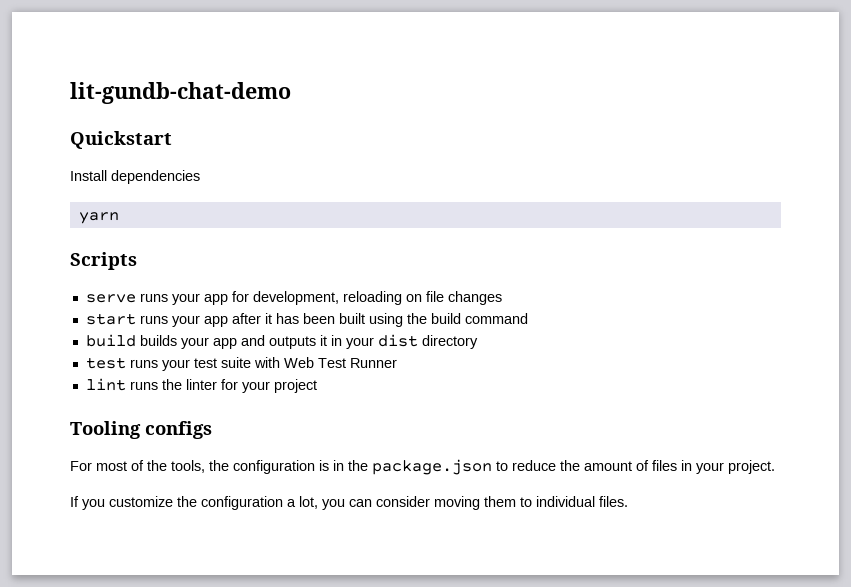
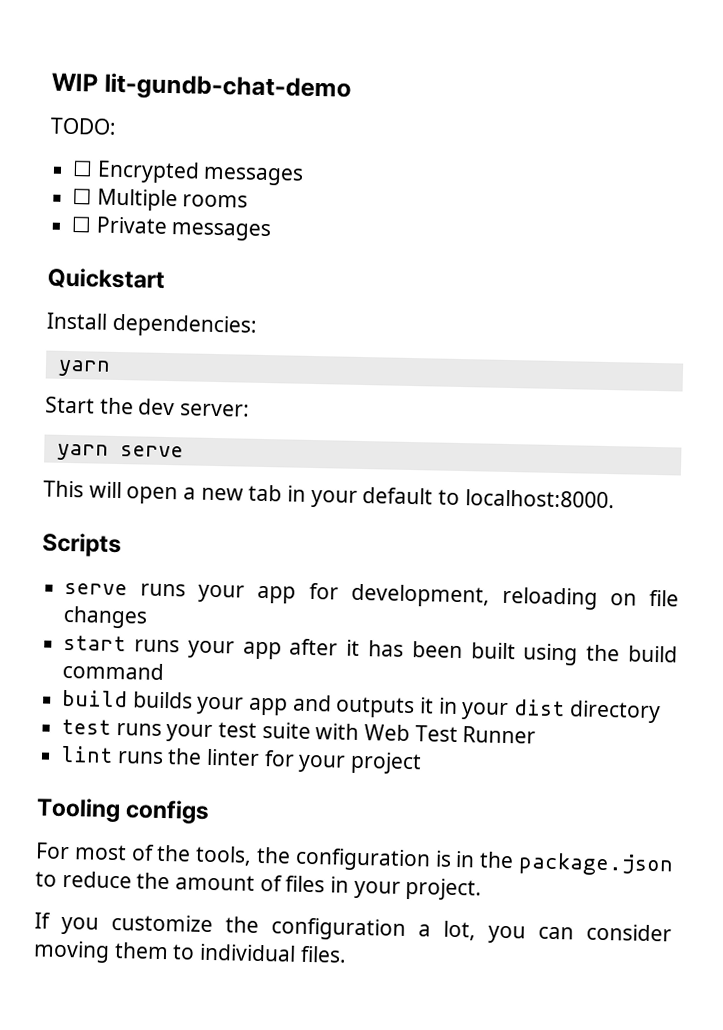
- lit-gundb-chat-demo
+ WIP lit-gundb-chat-demo
+ TODO:
+ ☐ Encrypted messages
+ ☐ Multiple rooms
+ ☐ Private messages
- Install dependencies
+ Install dependencies:
  yarn
+ Start the dev server:
+ yarn serve
+ This will open a new tab in your default to localhost:8000.

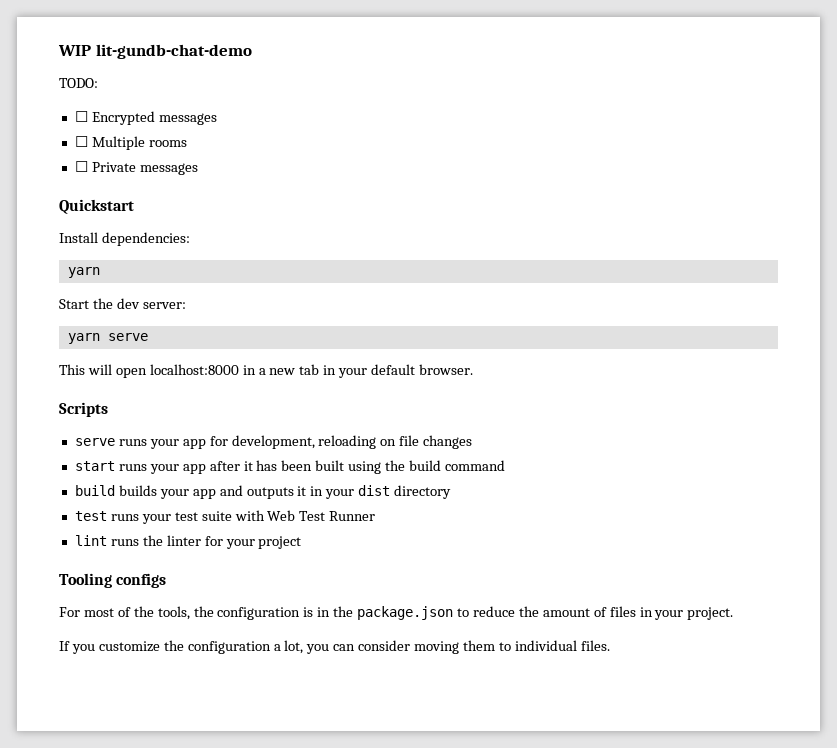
- This will open a new tab in your default to localhost:8000.
+ This will open localhost:8000 in a new tab in your default browser.

